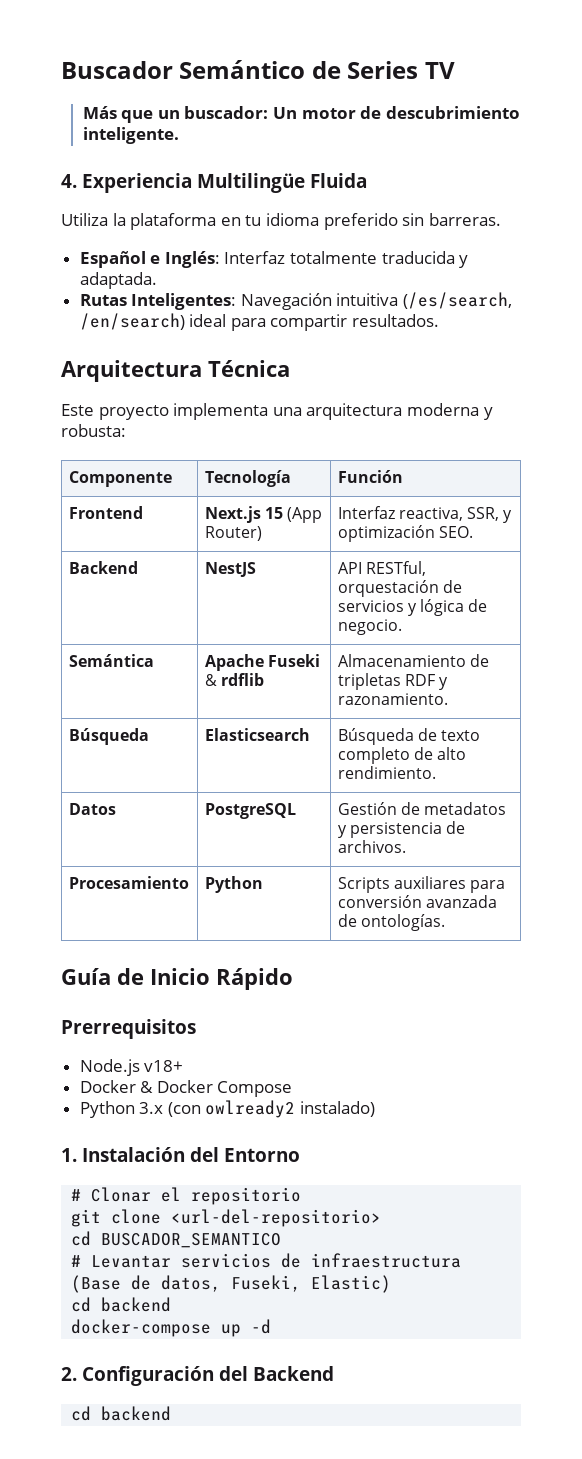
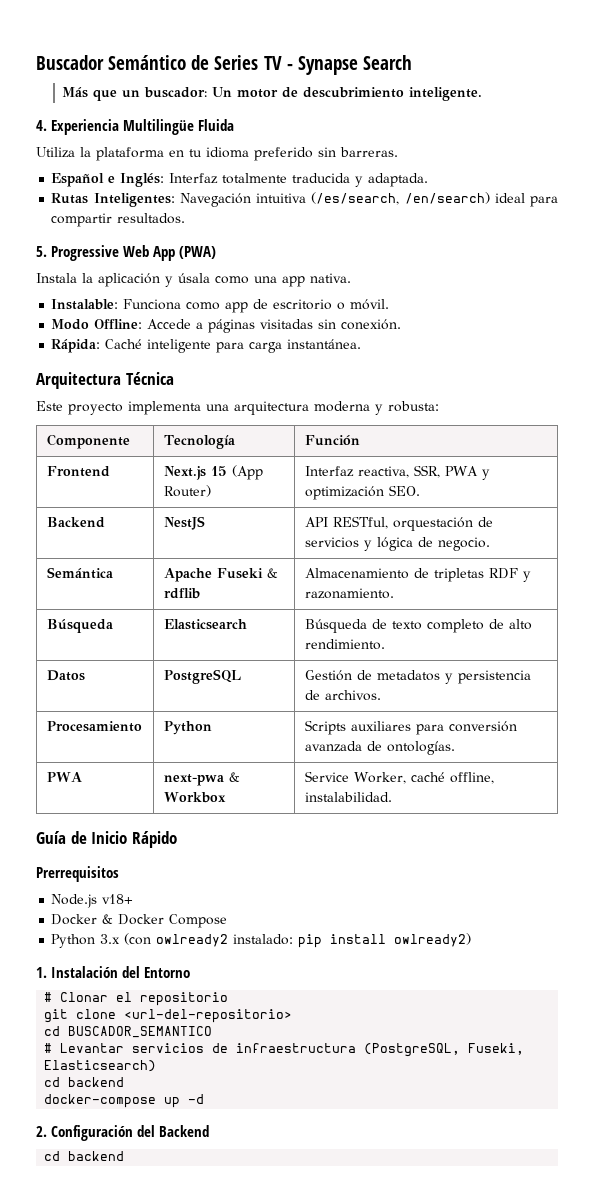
- Buscador Semántico de Series TV
+ Buscador Semántico de Series TV - Synapse Search
+ 5. Progressive Web App (PWA)
+ Instala la aplicación y úsala como una app nativa.
+ Instalable: Funciona como app de escritorio o móvil.
+ Modo Offline: Accede a páginas visitadas sin conexión.
+ Rápida: Caché inteligente para carga instantánea.
- Frontend | Next.js 15 (App Router) | Interfaz reactiva, SSR, y optimización SEO.
+ Frontend | Next.js 15 (App Router) | Interfaz reactiva, SSR, PWA y optimización SEO.
+ PWA | next-pwa & Workbox | Service Worker, caché offline, instalabilidad.
- Python 3.x (con owlready2 instalado)
+ Python 3.x (con owlready2 instalado: pip install owlready2)
- # Levantar servicios de infraestructura (Base de datos, Fuseki, Elastic)
+ # Levantar servicios de infraestructura (PostgreSQL, Fuseki, Elasticsearch)

